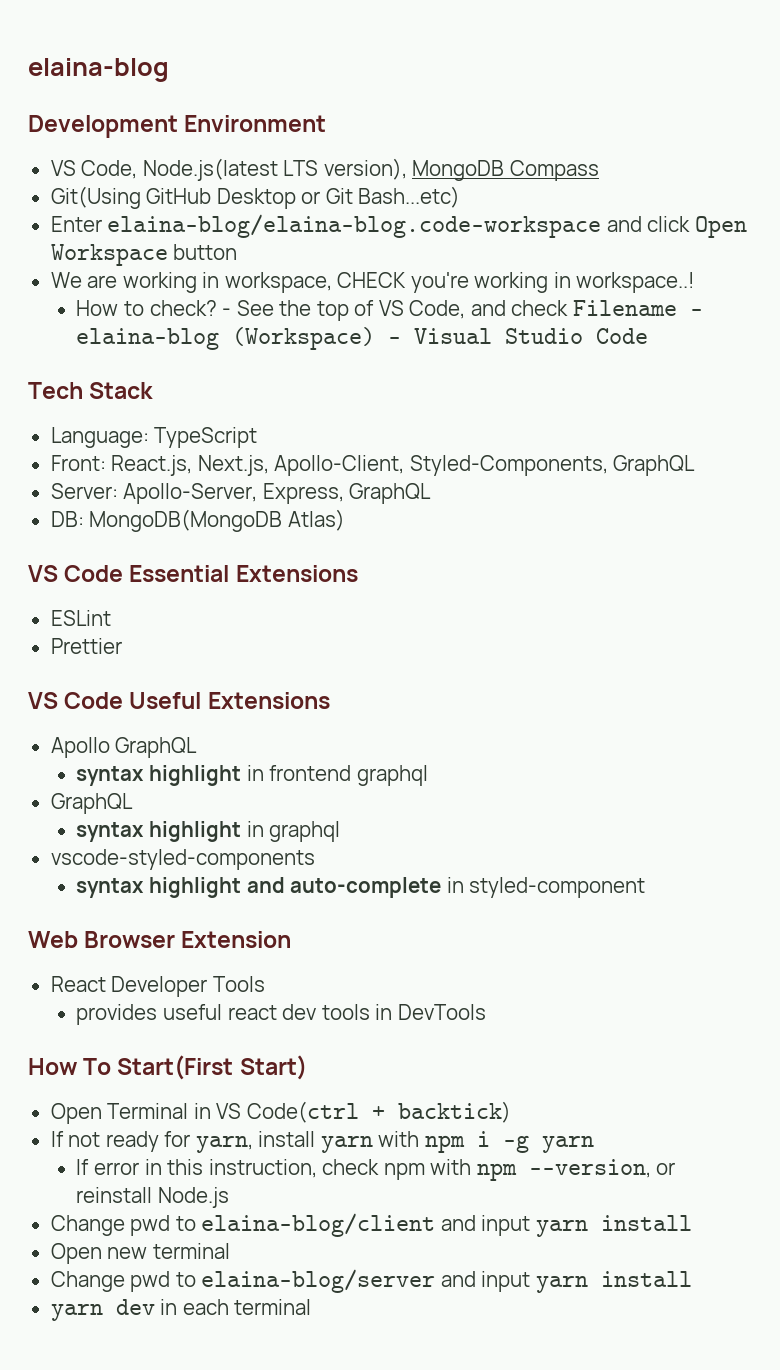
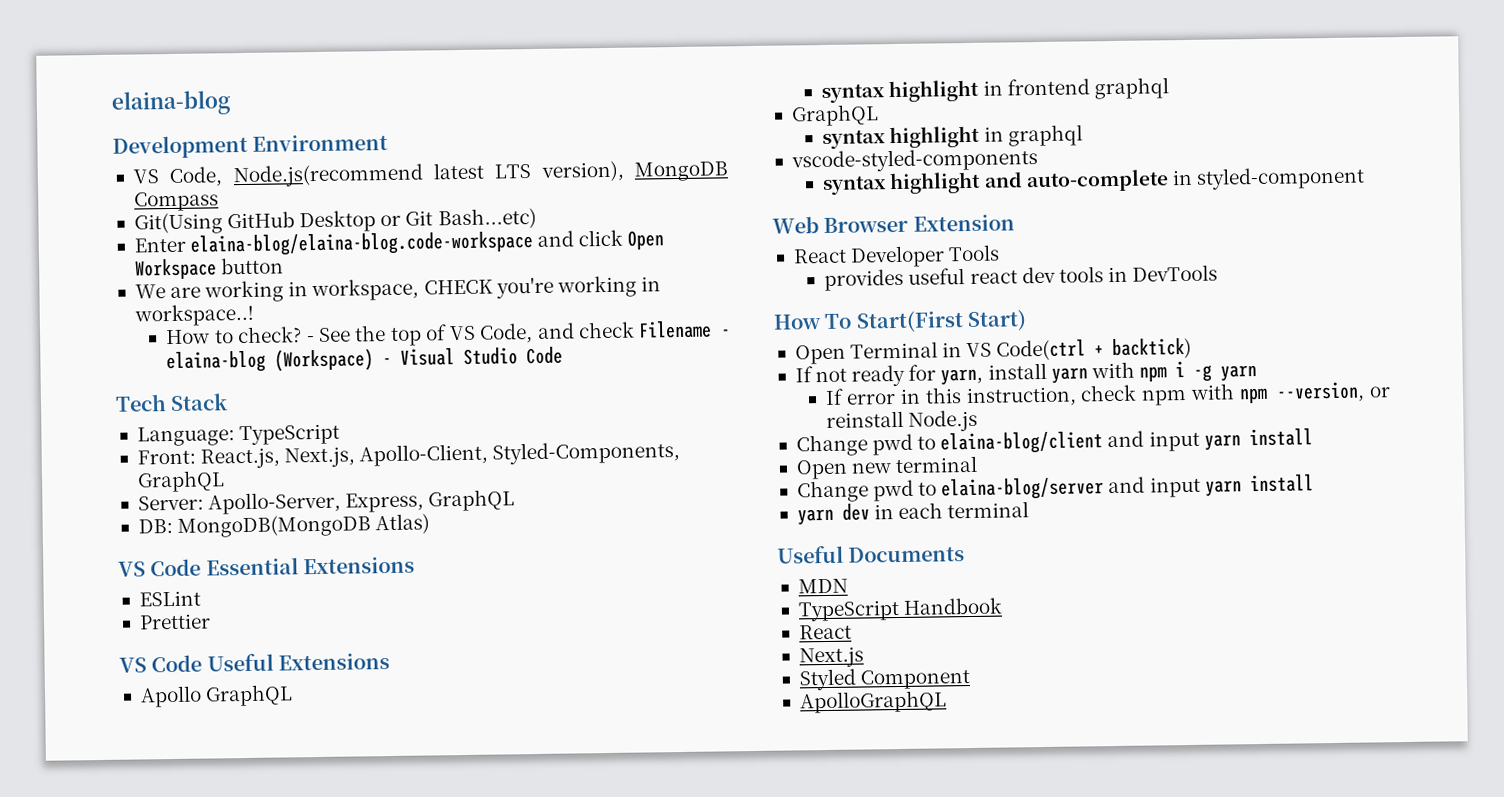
- VS Code, Node.js(latest LTS version), MongoDB Compass
+ VS Code, Node.js(recommend latest LTS version), MongoDB Compass
+ Useful Documents
+ MDN
+ TypeScript Handbook
+ React
+ Next.js
+ Styled Component
+ ApolloGraphQL

